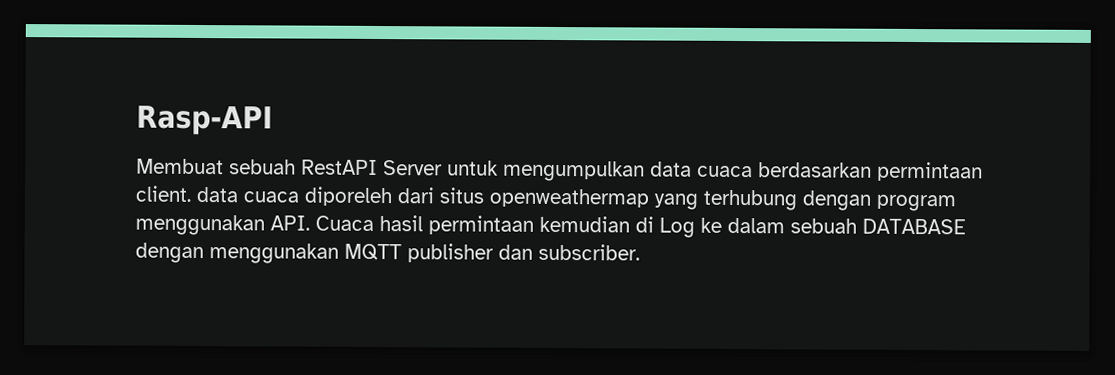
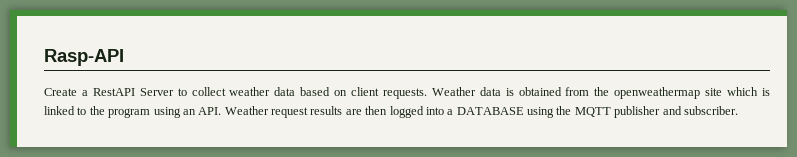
- Membuat sebuah RestAPI Server untuk mengumpulkan data cuaca berdasarkan permintaan client. data cuaca diporeleh dari situs openweathermap yang terhubung dengan program menggunakan API. Cuaca hasil permintaan kemudian di Log ke dalam sebuah DATABASE dengan menggunakan MQTT publisher dan subscriber.
+ Create a RestAPI Server to collect weather data based on client requests. Weather data is obtained from the openweathermap site which is linked to the program using an API. Weather request results are then logged into a DATABASE using the MQTT publisher and subscriber.

